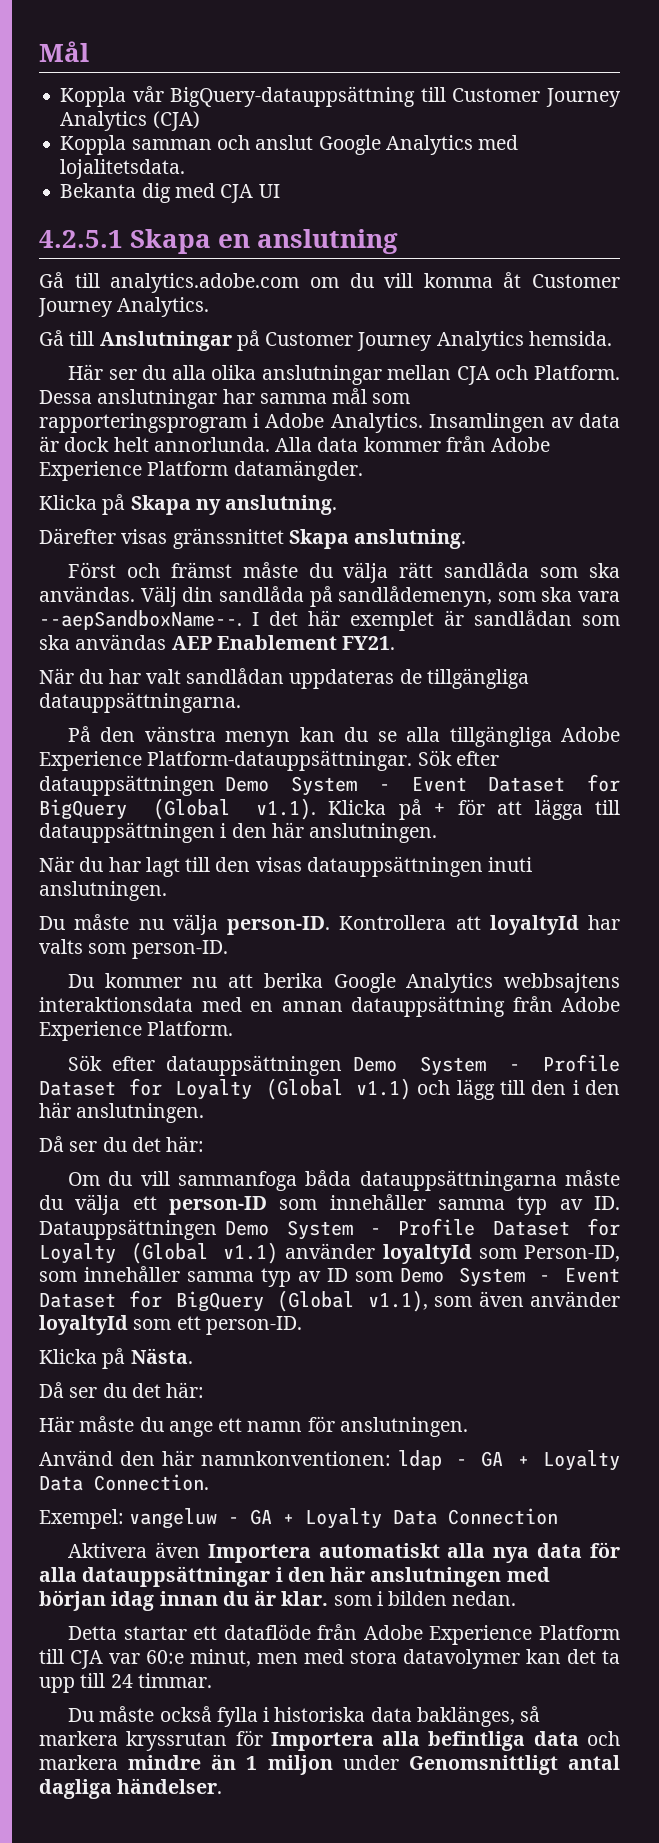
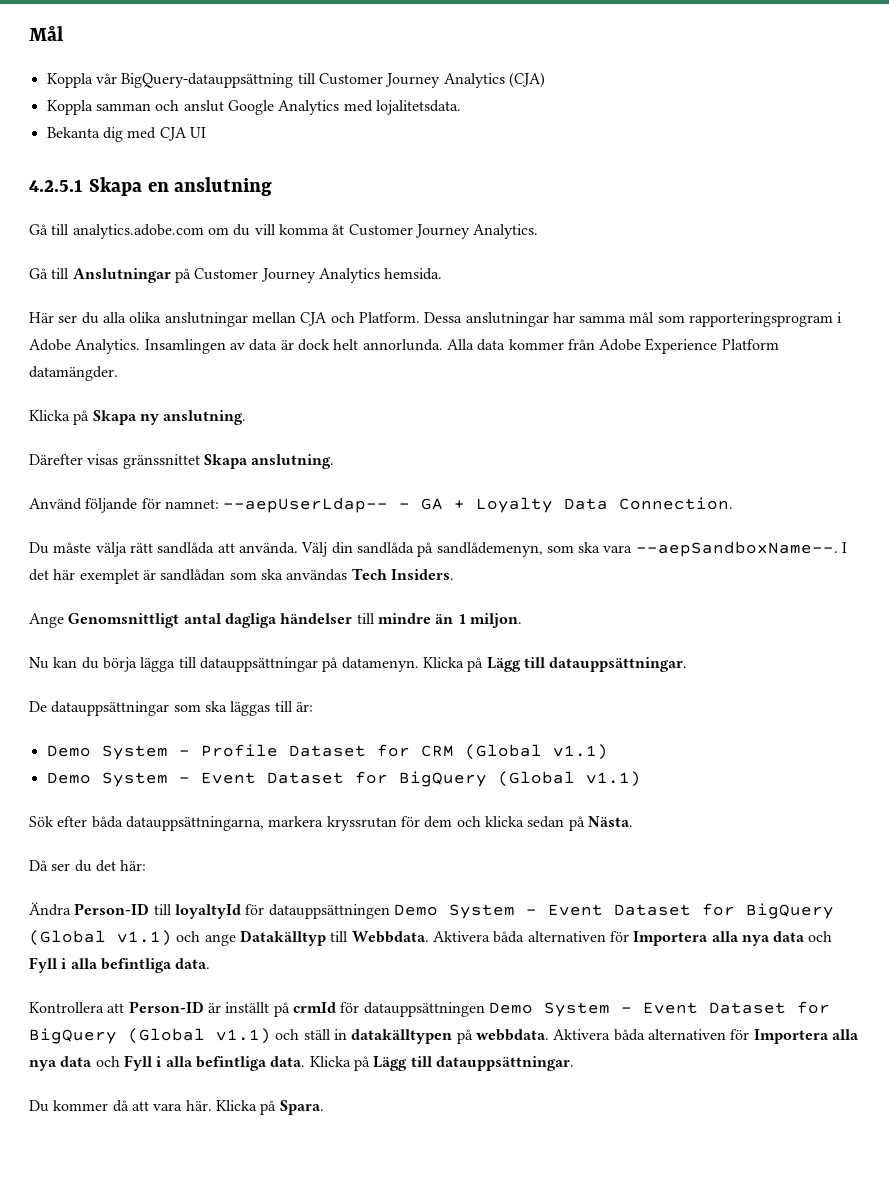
- Först och främst måste du välja rätt sandlåda som ska användas.
+ Använd följande för namnet: --aepUserLdap-- - GA + Loyalty Data Connection.
+ Du måste välja rätt sandlåda att använda.
- I det här exemplet är sandlådan som ska användas AEP Enablement FY21.
- När du har valt sandlådan uppdateras de tillgängliga datauppsättningarna.
- På den vänstra menyn kan du se alla tillgängliga Adobe Experience Platform-datauppsättningar. Sök efter datauppsättningen Demo System - Event Dataset for BigQuery (Global v1.1). Klicka på + för att lägga till datauppsättningen i den här anslutningen.
- När du har lagt till den visas datauppsättningen inuti anslutningen.
- Du måste nu välja person-ID. Kontrollera att loyaltyId har valts som person-ID.
- Du kommer nu att berika Google Analytics webbsajtens interaktionsdata med en annan datauppsättning från Adobe Experience Platform.
- Sök efter datauppsättningen Demo System - Profile Dataset for Loyalty (Global v1.1) och lägg till den i den här anslutningen.
+ I det här exemplet är sandlådan som ska användas Tech Insiders.
+ Ange Genomsnittligt antal dagliga händelser till mindre än 1 miljon.
+ Nu kan du börja lägga till datauppsättningar på datamenyn. Klicka på Lägg till datauppsättningar.
+ De datauppsättningar som ska läggas till är:
+ Demo System - Profile Dataset for CRM (Global v1.1)
+ Demo System - Event Dataset for BigQuery (Global v1.1)
+ Sök efter båda datauppsättningarna, markera kryssrutan för dem och klicka sedan på Nästa.
  Då ser du det här:
- Om du vill sammanfoga båda datauppsättningarna måste du välja ett person-ID som innehåller samma typ av ID. Datauppsättningen Demo System - Profile Dataset for Loyalty (Global v1.1) använder loyaltyId som Person-ID, som innehåller samma typ av ID som Demo System - Event Dataset for BigQuery (Global v1.1), som även använder loyaltyId som ett person-ID.
- Klicka på Nästa.
- Då ser du det här:
- Här måste du ange ett namn för anslutningen.
- Använd den här namnkonventionen: ldap - GA + Loyalty Data Connection.
- Exempel: vangeluw - GA + Loyalty Data Connection
- Aktivera även Importera automatiskt alla nya data för alla datauppsättningar i den här anslutningen med början idag innan du är klar. som i bilden nedan.
- Detta startar ett dataflöde från Adobe Experience Platform till CJA var 60:e minut, men med stora datavolymer kan det ta upp till 24 timmar.
- Du måste också fylla i historiska data baklänges, så markera kryssrutan för Importera alla befintliga data och markera mindre än 1 miljon under Genomsnittligt antal dagliga händelser.
+ Ändra Person-ID till loyaltyId för datauppsättningen Demo System - Event Dataset for BigQuery (Global v1.1) och ange Datakälltyp till Webbdata. Aktivera båda alternativen för Importera alla nya data och Fyll i alla befintliga data.
+ Kontrollera att Person-ID är inställt på crmId för datauppsättningen Demo System - Event Dataset for BigQuery (Global v1.1) och ställ in datakälltypen på webbdata. Aktivera båda alternativen för Importera alla nya data och Fyll i alla befintliga data. Klicka på Lägg till datauppsättningar.
+ Du kommer då att vara här. Klicka på Spara.

